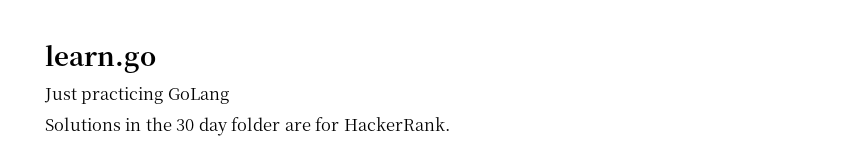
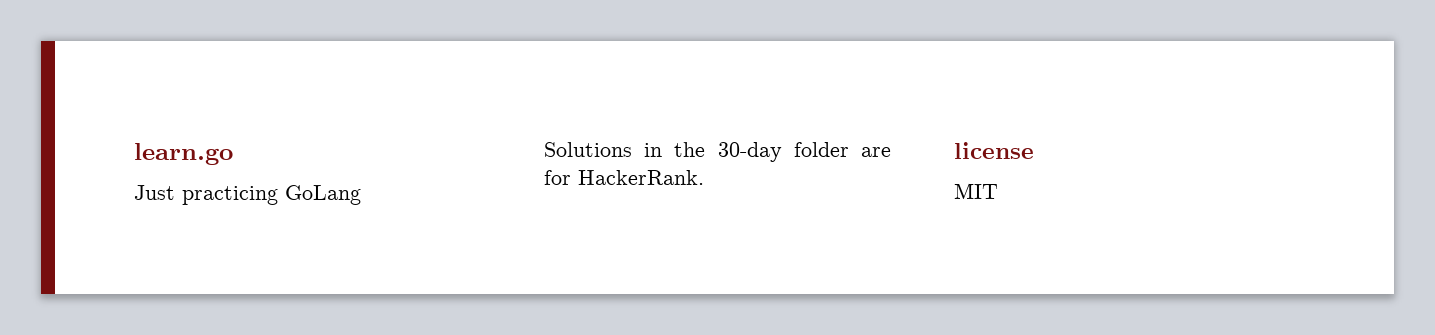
- Solutions in the 30 day folder are for HackerRank.
+ Solutions in the 30-day folder are for HackerRank.
+ license
+ MIT

